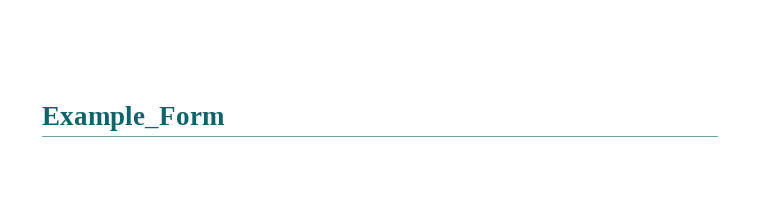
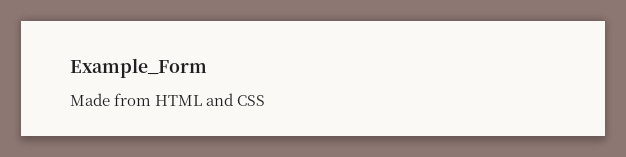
+ Made from HTML and CSS

